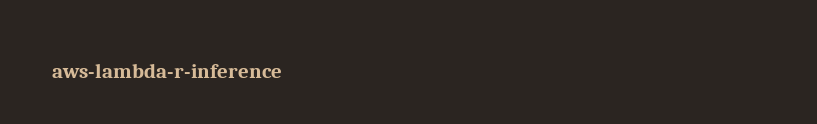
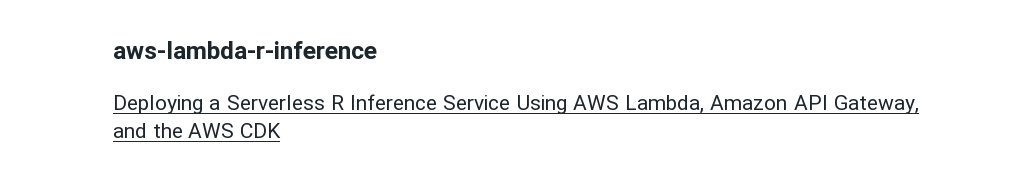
+ Deploying a Serverless R Inference Service Using AWS Lambda, Amazon API Gateway, and the AWS CDK

